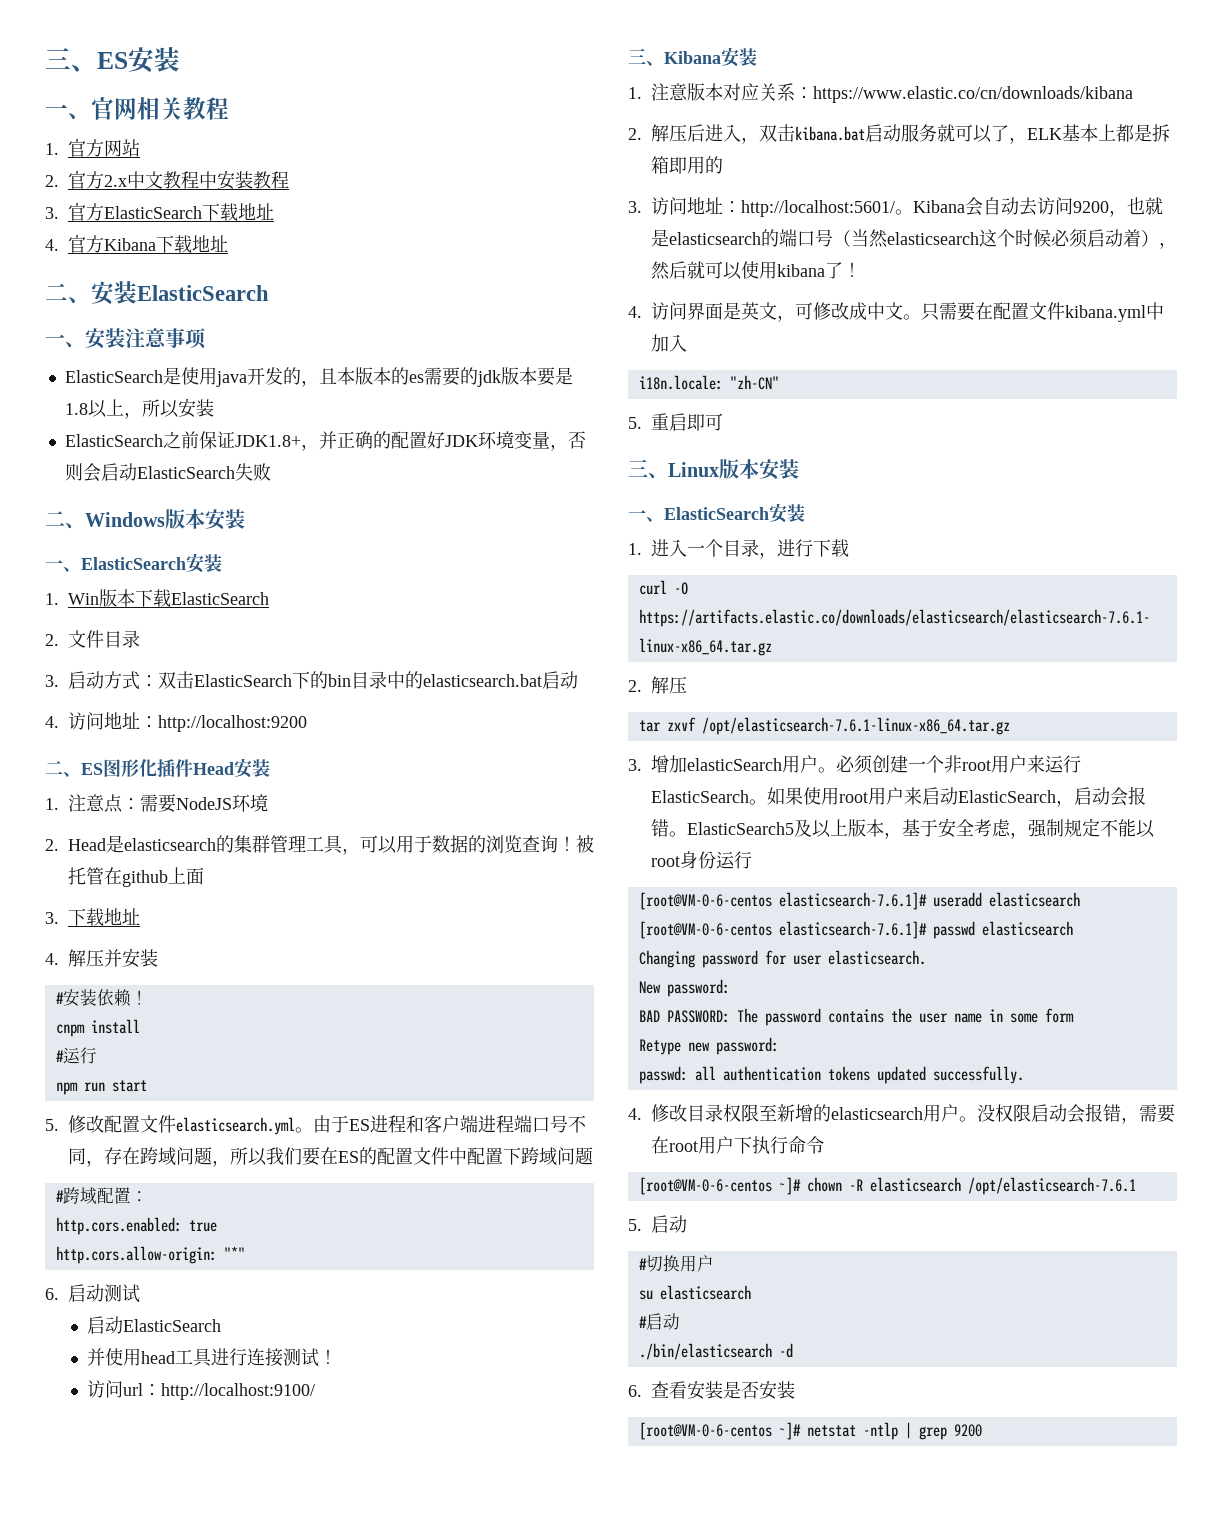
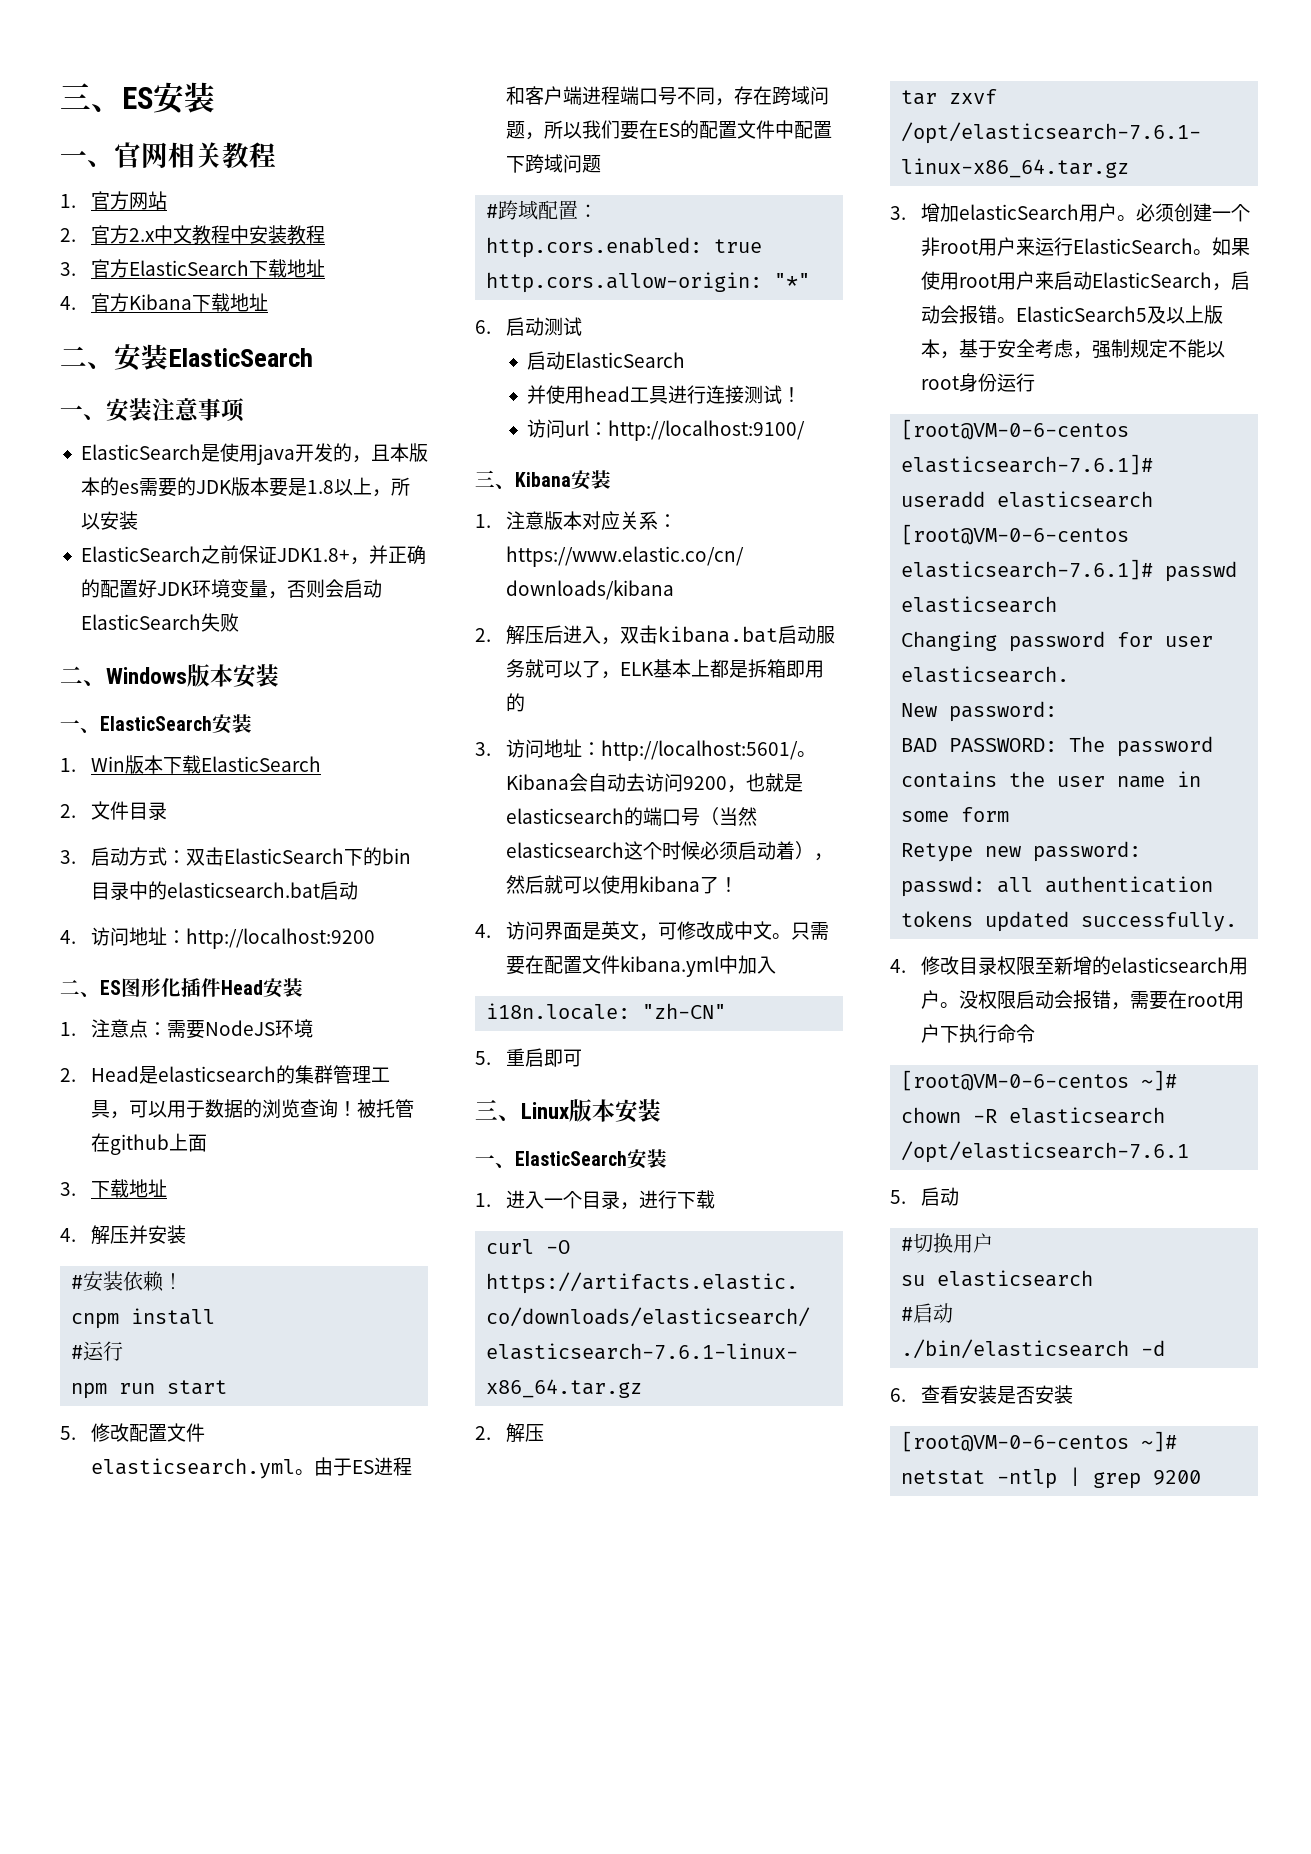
- ElasticSearch是使用java开发的，且本版本的es需要的jdk版本要是1.8以上，所以安装
+ ElasticSearch是使用java开发的，且本版本的es需要的JDK版本要是1.8以上，所以安装

